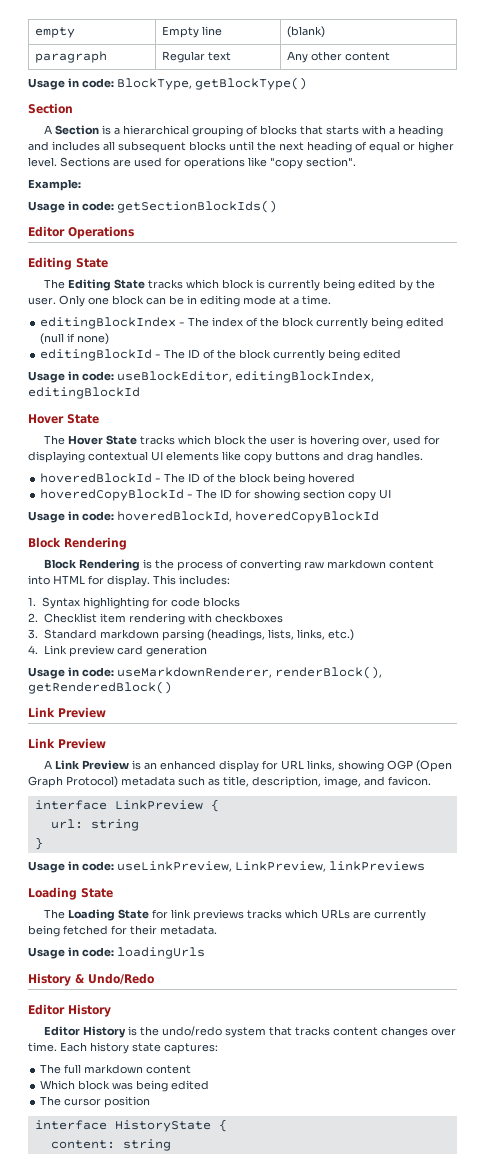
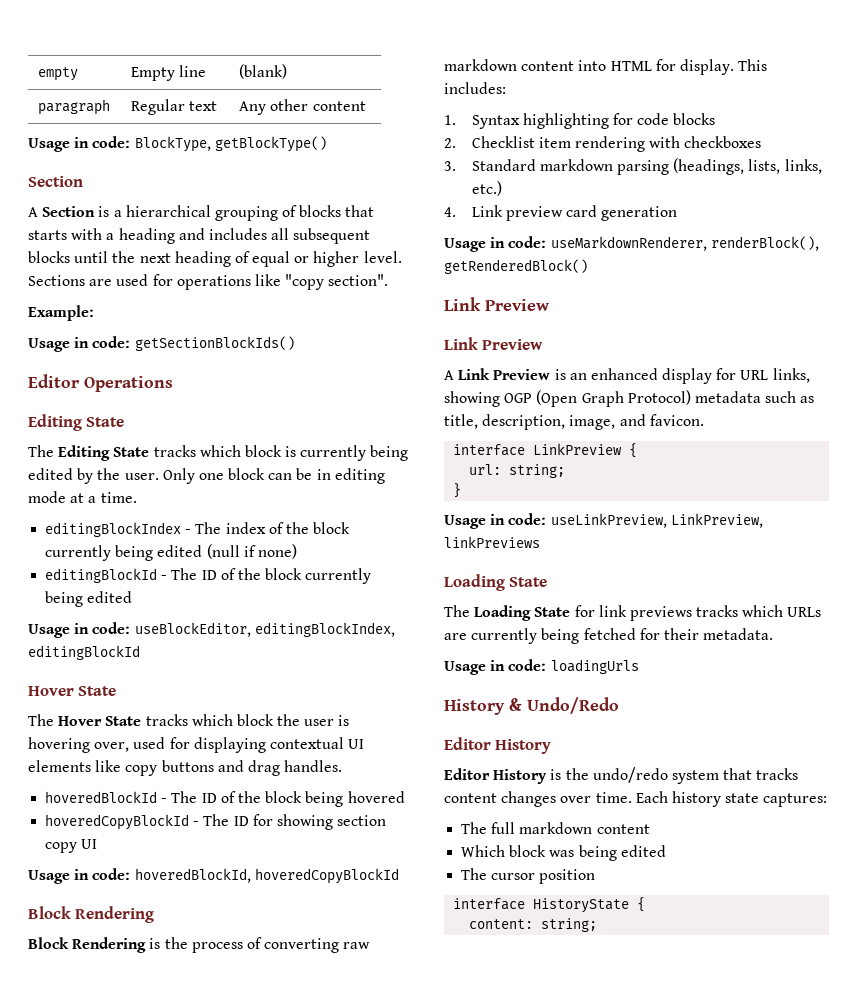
- url: string
+ url: string;
- content: string
+ content: string;

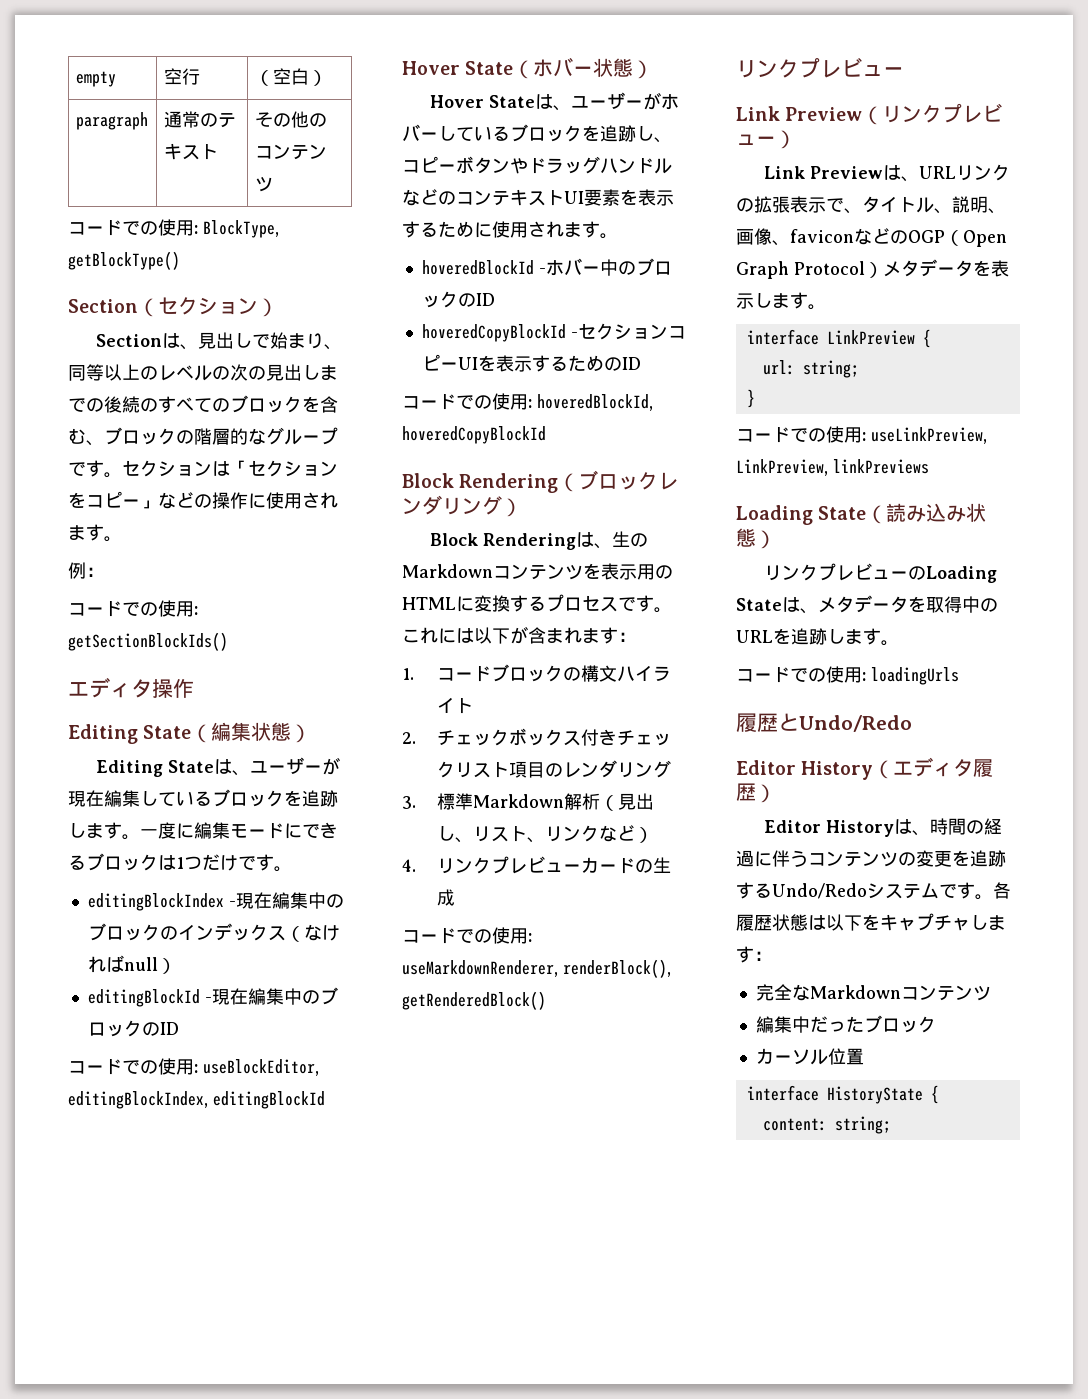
- empty | Empty line | (blank)
- paragraph | Regular text | Any other content
- Usage in code: BlockType, getBlockType()
- Section
- A Section is a hierarchical grouping of blocks that starts with a heading and includes all subsequent blocks until the next heading of equal or higher level. Sections are used for operations like "copy section".
- Example:
- Usage in code: getSectionBlockIds()
- Editor Operations
- Editing State
- The Editing State tracks which block is currently being edited by the user. Only one block can be in editing mode at a time.
- editingBlockIndex - The index of the block currently being edited (null if none)
- editingBlockId - The ID of the block currently being edited
- Usage in code: useBlockEditor, editingBlockIndex, editingBlockId
- Hover State
- The Hover State tracks which block the user is hovering over, used for displaying contextual UI elements like copy buttons and drag handles.
- hoveredBlockId - The ID of the block being hovered
- hoveredCopyBlockId - The ID for showing section copy UI
- Usage in code: hoveredBlockId, hoveredCopyBlockId
- Block Rendering
- Block Rendering is the process of converting raw markdown content into HTML for display. This includes:
- 1. Syntax highlighting for code blocks
- 2. Checklist item rendering with checkboxes
- 3. Standard markdown parsing (headings, lists, links, etc.)
- 4. Link preview card generation
- Usage in code: useMarkdownRenderer, renderBlock(), getRenderedBlock()
- Link Preview
- Link Preview
- A Link Preview is an enhanced display for URL links, showing OGP (Open Graph Protocol) metadata such as title, description, image, and favicon.
+ empty | 空行 | （空白）
+ paragraph | 通常のテキスト | その他のコンテンツ
+ コードでの使用: BlockType, getBlockType()
+ Section（セクション）
+ Sectionは、見出しで始まり、同等以上のレベルの次の見出しまでの後続のすべてのブロックを含む、ブロックの階層的なグループです。セクションは「セクションをコピー」などの操作に使用されます。
+ 例：
+ コードでの使用: getSectionBlockIds()
+ エディタ操作
+ Editing State（編集状態）
+ Editing Stateは、ユーザーが現在編集しているブロックを追跡します。一度に編集モードにできるブロックは1つだけです。
+ editingBlockIndex -現在編集中のブロックのインデックス（なければnull）
+ editingBlockId -現在編集中のブロックのID
+ コードでの使用: useBlockEditor, editingBlockIndex, editingBlockId
+ Hover State（ホバー状態）
+ Hover Stateは、ユーザーがホバーしているブロックを追跡し、コピーボタンやドラッグハンドルなどのコンテキストUI要素を表示するために使用されます。
+ hoveredBlockId -ホバー中のブロックのID
+ hoveredCopyBlockId -セクションコピーUIを表示するためのID
+ コードでの使用: hoveredBlockId, hoveredCopyBlockId
+ Block Rendering（ブロックレンダリング）
+ Block Renderingは、生のMarkdownコンテンツを表示用のHTMLに変換するプロセスです。これには以下が含まれます：
+ 1.コードブロックの構文ハイライト
+ 2.チェックボックス付きチェックリスト項目のレンダリング
+ 3.標準Markdown解析（見出し、リスト、リンクなど）
+ 4.リンクプレビューカードの生成
+ コードでの使用: useMarkdownRenderer, renderBlock(), getRenderedBlock()
+ リンクプレビュー
+ Link Preview（リンクプレビュー）
+ Link Previewは、URLリンクの拡張表示で、タイトル、説明、画像、faviconなどのOGP（Open Graph Protocol）メタデータを表示します。
- Usage in code: useLinkPreview, LinkPreview, linkPreviews
- Loading State
- The Loading State for link previews tracks which URLs are currently being fetched for their metadata.
- Usage in code: loadingUrls
+ コードでの使用: useLinkPreview, LinkPreview, linkPreviews
+ Loading State（読み込み状態）
+ リンクプレビューのLoading Stateは、メタデータを取得中のURLを追跡します。
+ コードでの使用: loadingUrls
- History & Undo/Redo
- Editor History
- Editor History is the undo/redo system that tracks content changes over time. Each history state captures:
- The full markdown content
- Which block was being edited
- The cursor position
+ 履歴とUndo/Redo
+ Editor History（エディタ履歴）
+ Editor Historyは、時間の経過に伴うコンテンツの変更を追跡するUndo/Redoシステムです。各履歴状態は以下をキャプチャします：
+ 完全なMarkdownコンテンツ
+ 編集中だったブロック
+ カーソル位置

